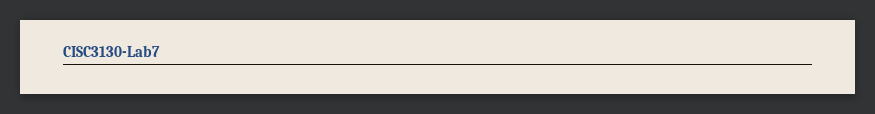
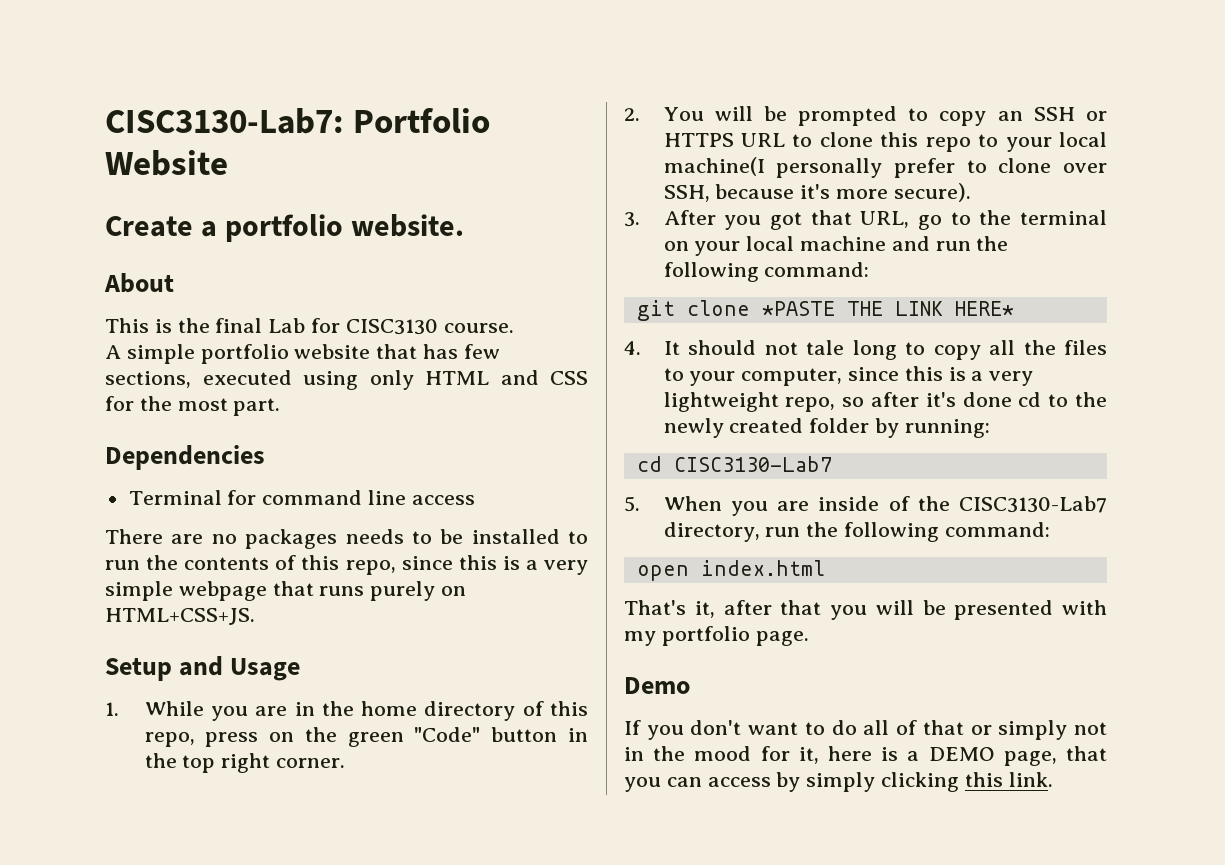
- CISC3130-Lab7
+ CISC3130-Lab7: Portfolio Website
+ Create a portfolio website.
+ About
+ This is the final Lab for CISC3130 course.
+ A simple portfolio website that has few sections, executed using only HTML and CSS for the most part.
+ Dependencies
+ Terminal for command line access
+ There are no packages needs to be installed to run the contents of this repo, since this is a very simple webpage that runs purely on HTML+CSS+JS.
+ Setup and Usage
+ 1. While you are in the home directory of this repo, press on the green "Code" button in the top right corner.
+ 2. You will be prompted to copy an SSH or HTTPS URL to clone this repo to your local machine(I personally prefer to clone over SSH, because it's more secure).
+ 3. After you got that URL, go to the terminal on your local machine and run the following command:
+ git clone *PASTE THE LINK HERE*
+ 4. It should not tale long to copy all the files to your computer, since this is a very lightweight repo, so after it's done cd to the newly created folder by running:
+ cd CISC3130-Lab7
+ 5. When you are inside of the CISC3130-Lab7 directory, run the following command:
+ open index.html
+ That's it, after that you will be presented with my portfolio page.
+ Demo
+ If you don't want to do all of that or simply not in the mood for it, here is a DEMO page, that you can access by simply clicking this link.

